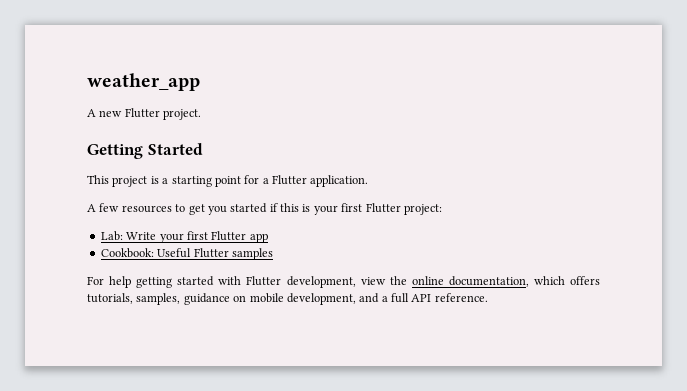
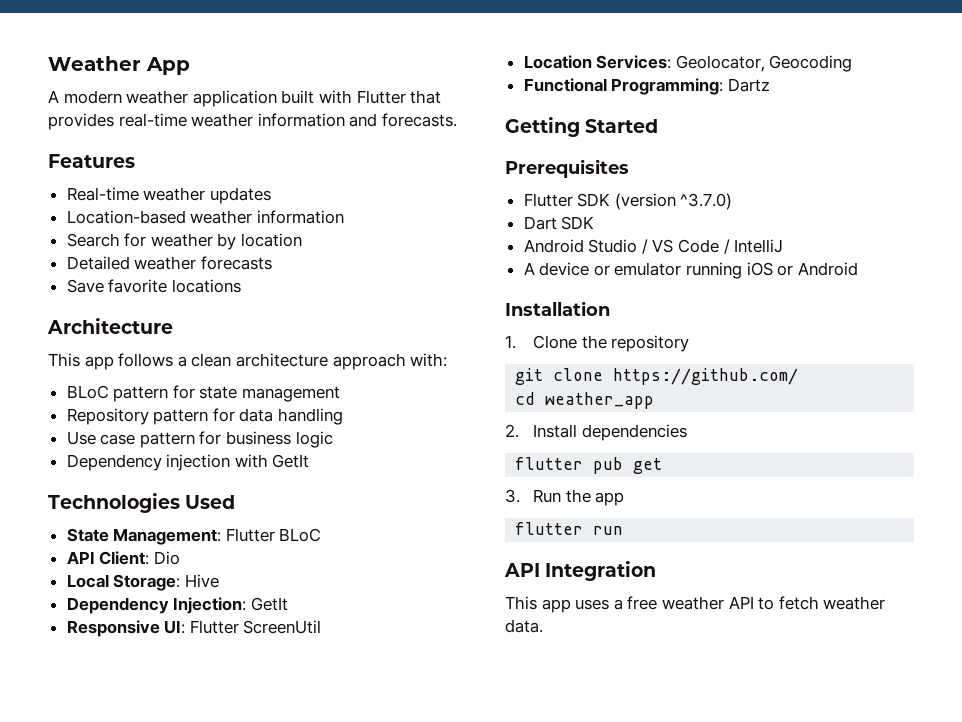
- weather_app
- A new Flutter project.
+ Weather App
+ A modern weather application built with Flutter that provides real-time weather information and forecasts.
+ Features
+ Real-time weather updates
+ Location-based weather information
+ Search for weather by location
+ Detailed weather forecasts
+ Save favorite locations
+ Architecture
+ This app follows a clean architecture approach with:
+ BLoC pattern for state management
+ Repository pattern for data handling
+ Use case pattern for business logic
+ Dependency injection with GetIt
+ Technologies Used
+ State Management: Flutter BLoC
+ API Client: Dio
+ Local Storage: Hive
+ Dependency Injection: GetIt
+ Responsive UI: Flutter ScreenUtil
+ Location Services: Geolocator, Geocoding
+ Functional Programming: Dartz
  Getting Started
- This project is a starting point for a Flutter application.
- A few resources to get you started if this is your first Flutter project:
- Lab: Write your first Flutter app
- Cookbook: Useful Flutter samples
- For help getting started with Flutter development, view the online documentation, which offers tutorials, samples, guidance on mobile development, and a full API reference.
+ Prerequisites
+ Flutter SDK (version ^3.7.0)
+ Dart SDK
+ Android Studio / VS Code / IntelliJ
+ A device or emulator running iOS or Android
+ Installation
+ 1. Clone the repository
+ git clone https://github.com/
+ cd weather_app
+ 2. Install dependencies
+ flutter pub get
+ 3. Run the app
+ flutter run
+ API Integration
+ This app uses a free weather API to fetch weather data.

